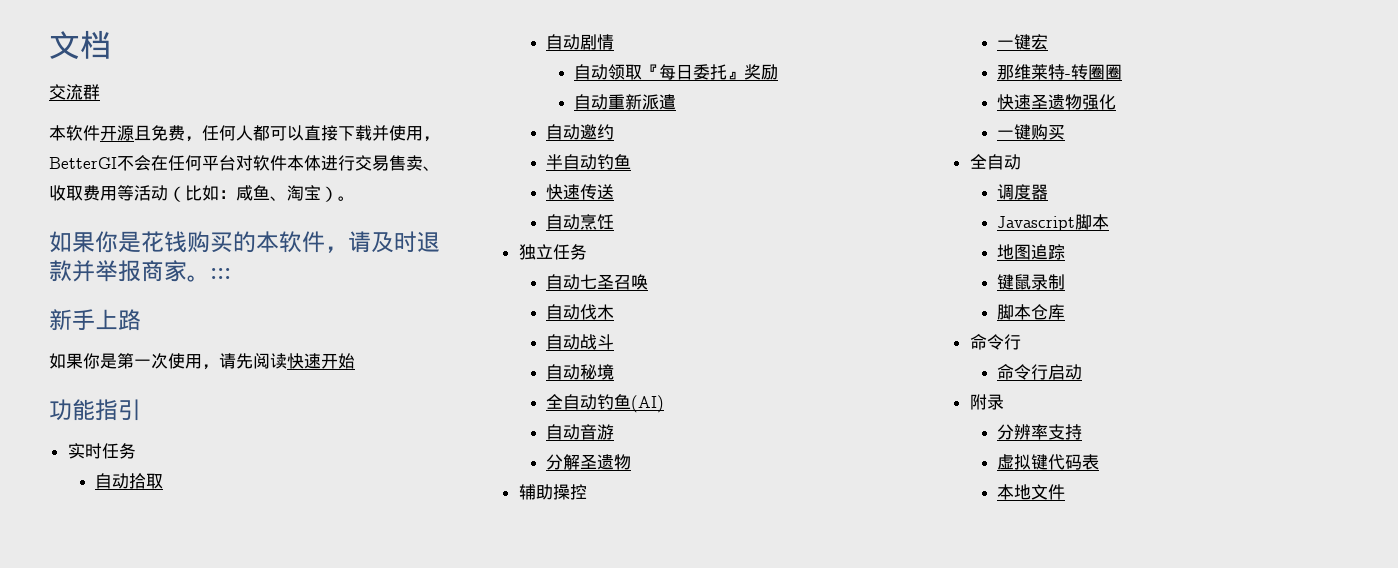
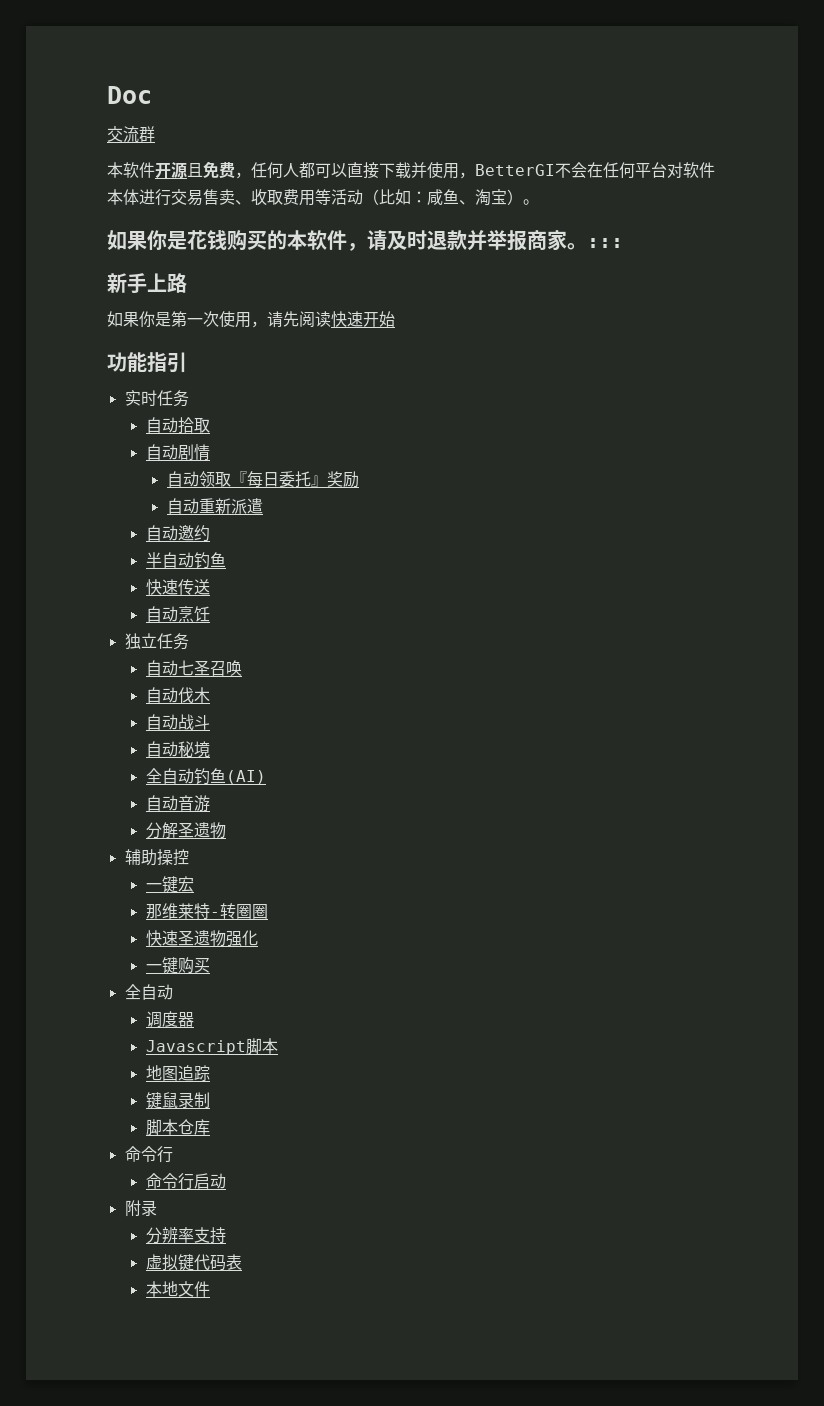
- 文档
+ Doc

